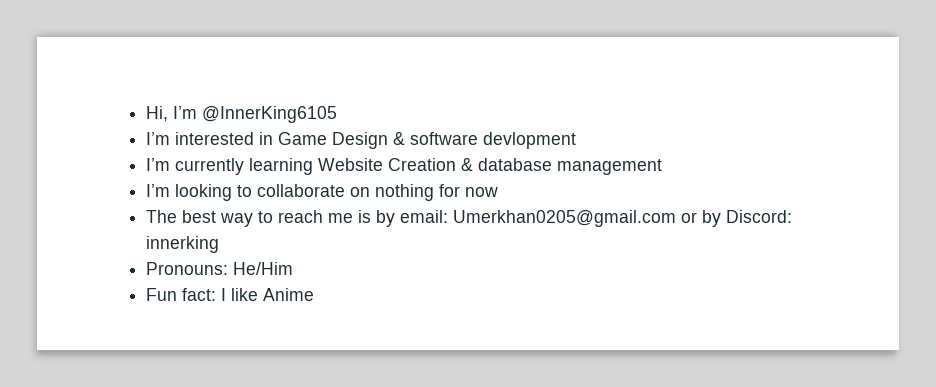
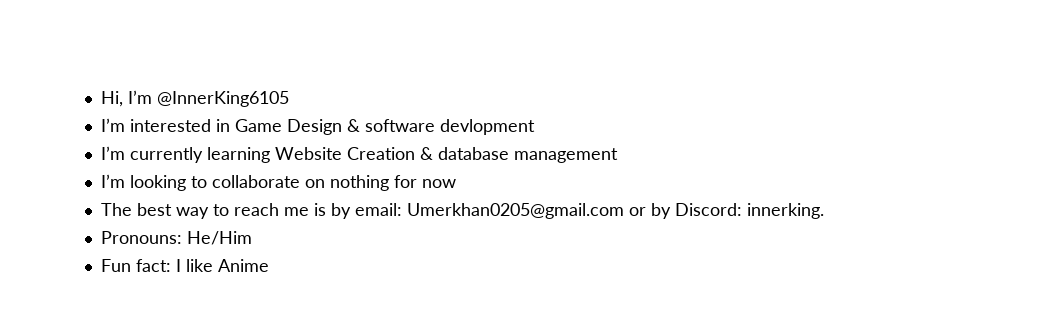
- The best way to reach me is by email: Umerkhan0205@gmail.com or by Discord: innerking
+ The best way to reach me is by email: Umerkhan0205@gmail.com or by Discord: innerking.

